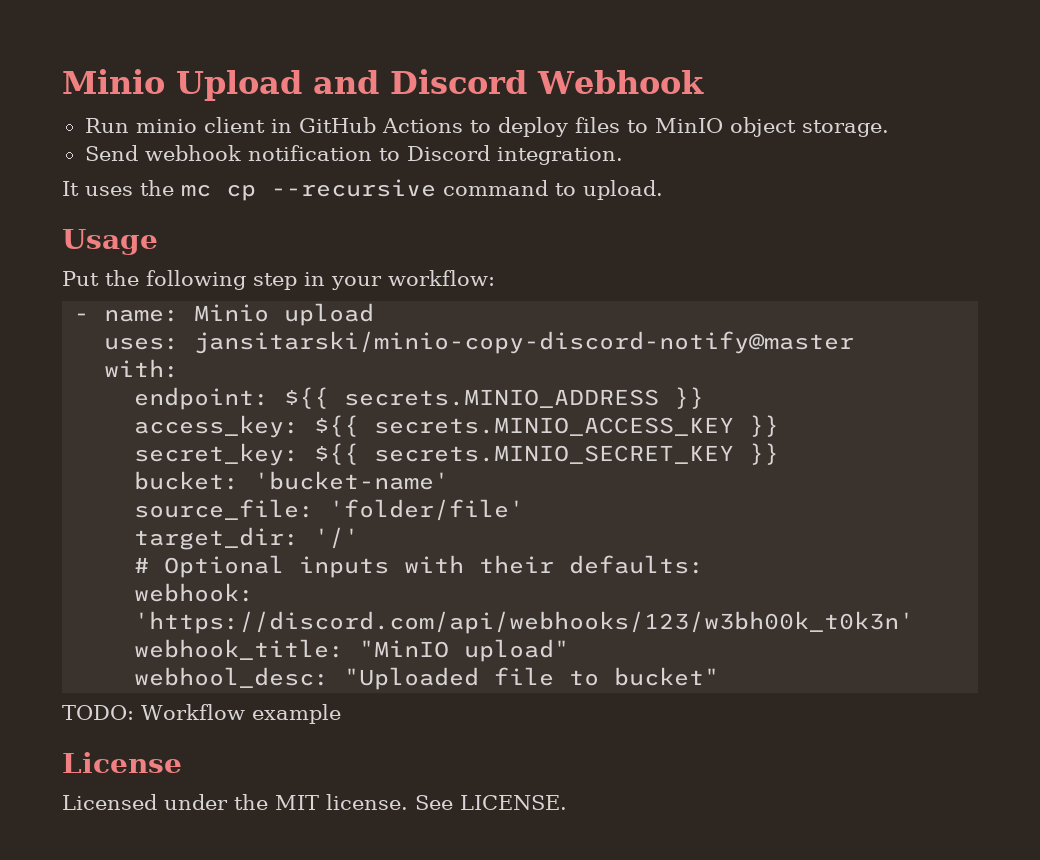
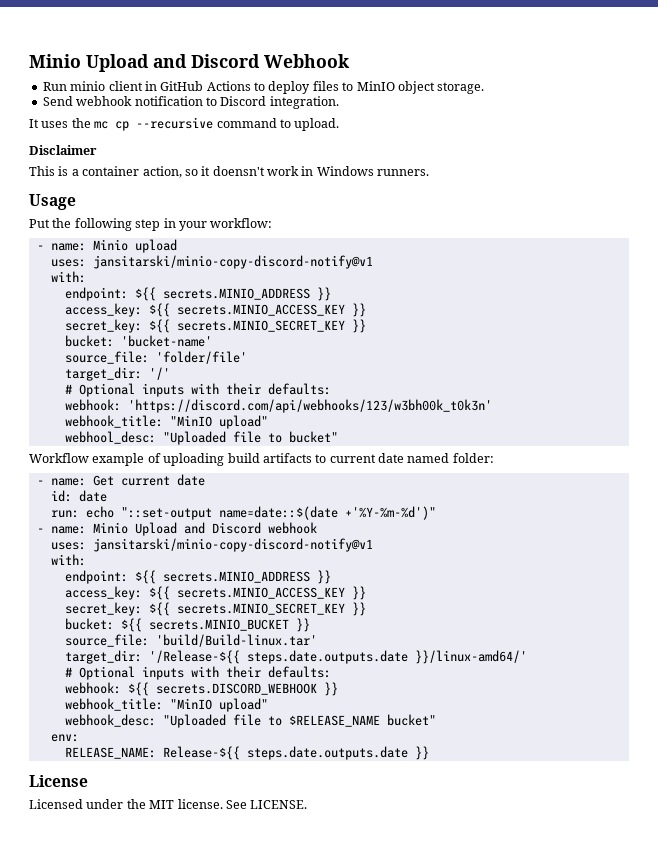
+ Disclaimer
+ This is a container action, so it doensn't work in Windows runners.
  - name: Minio upload
- uses: jansitarski/minio-copy-discord-notify@master
+ uses: jansitarski/minio-copy-discord-notify@v1
- TODO: Workflow example
+ Workflow example of uploading build artifacts to current date named folder:
+ - name: Get current date
+ id: date
+ run: echo "::set-output name=date::$(date +'%Y-%m-%d')"
+ - name: Minio Upload and Discord webhook
+ uses: jansitarski/minio-copy-discord-notify@v1
+ with:
+ endpoint: ${{ secrets.MINIO_ADDRESS }}
+ access_key: ${{ secrets.MINIO_ACCESS_KEY }}
+ secret_key: ${{ secrets.MINIO_SECRET_KEY }}
+ bucket: ${{ secrets.MINIO_BUCKET }}
+ source_file: 'build/Build-linux.tar'
+ target_dir: '/Release-${{ steps.date.outputs.date }}/linux-amd64/'
+ # Optional inputs with their defaults:
+ webhook: ${{ secrets.DISCORD_WEBHOOK }}
+ webhook_title: "MinIO upload"
+ webhook_desc: "Uploaded file to $RELEASE_NAME bucket"
+ env:
+ RELEASE_NAME: Release-${{ steps.date.outputs.date }}

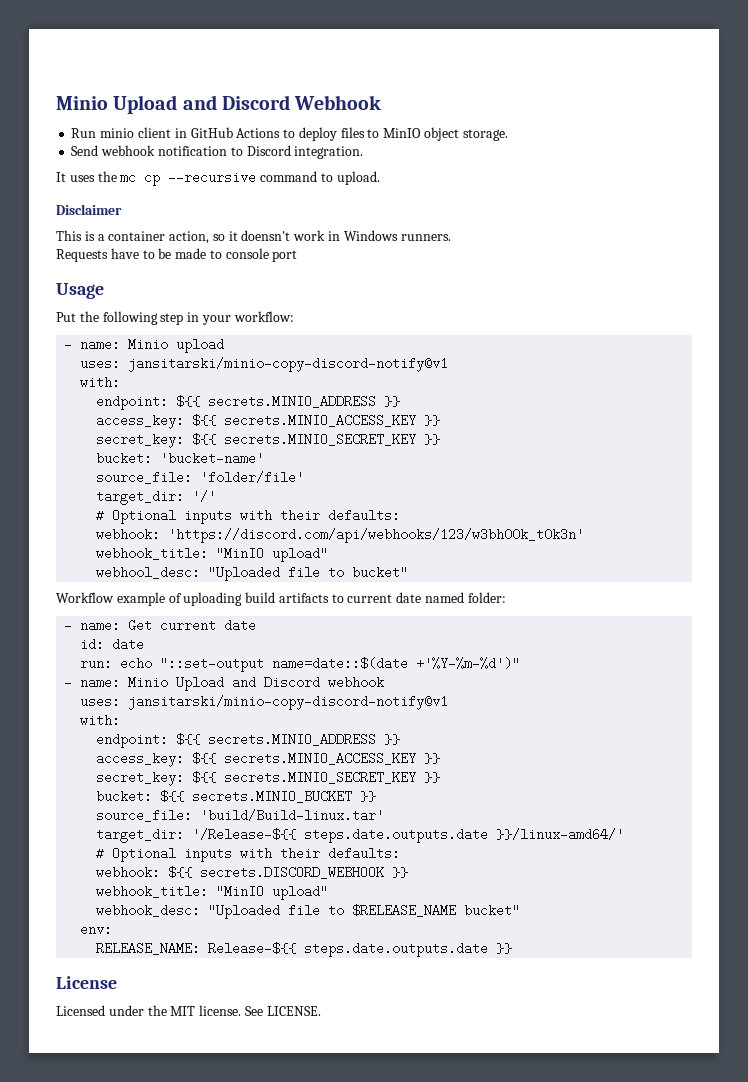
+ Requests have to be made to console port

